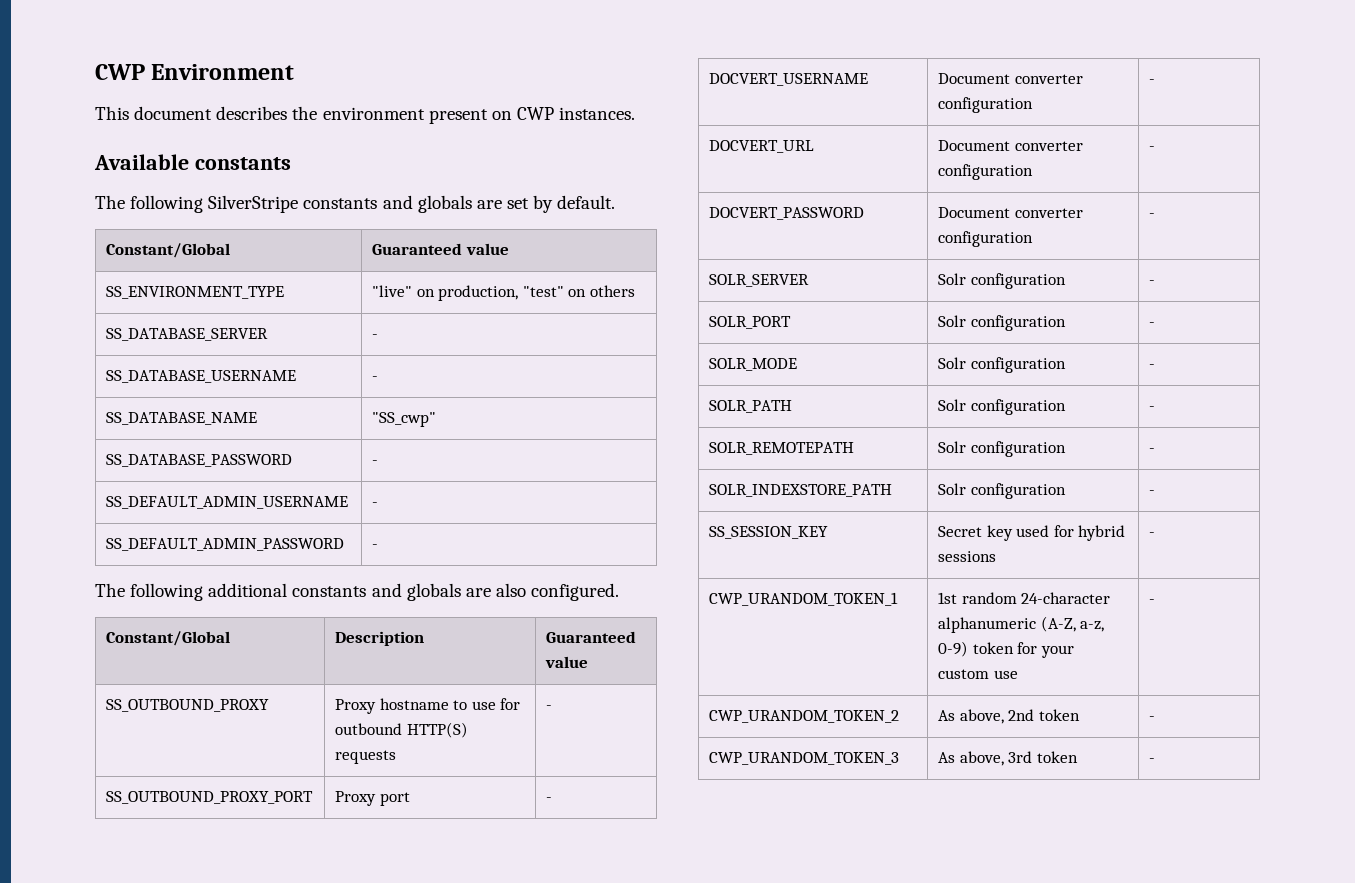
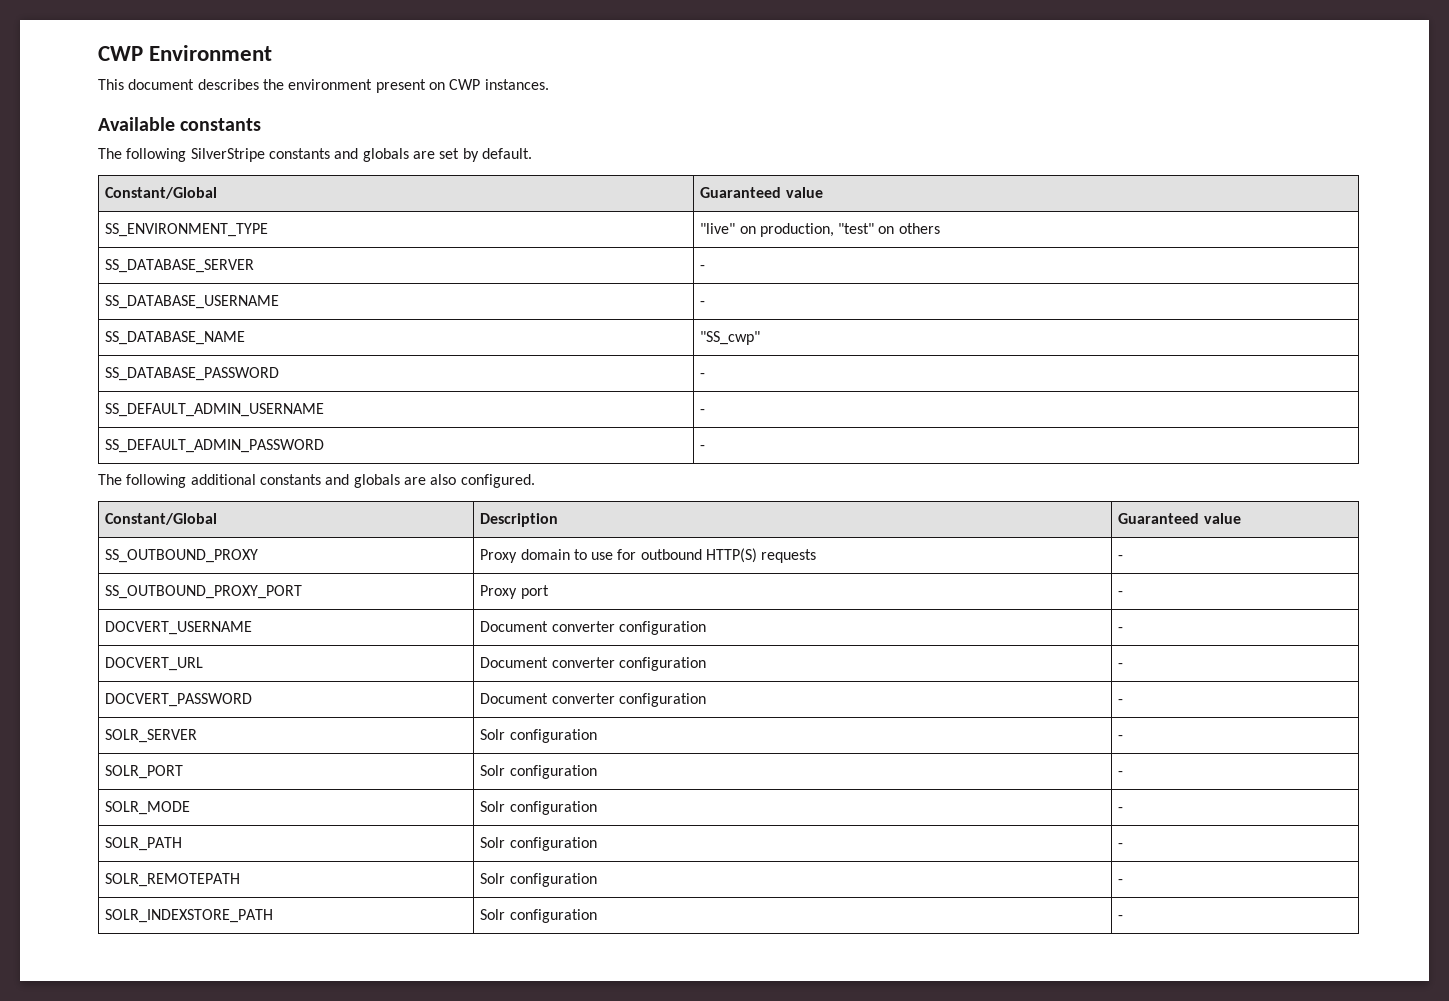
- SS_OUTBOUND_PROXY | Proxy hostname to use for outbound HTTP(S) requests | -
+ SS_OUTBOUND_PROXY | Proxy domain to use for outbound HTTP(S) requests | -
- SS_SESSION_KEY | Secret key used for hybrid sessions | -
- CWP_URANDOM_TOKEN_1 | 1st random 24-character alphanumeric (A-Z, a-z, 0-9) token for your custom use | -
- CWP_URANDOM_TOKEN_2 | As above, 2nd token | -
- CWP_URANDOM_TOKEN_3 | As above, 3rd token | -

